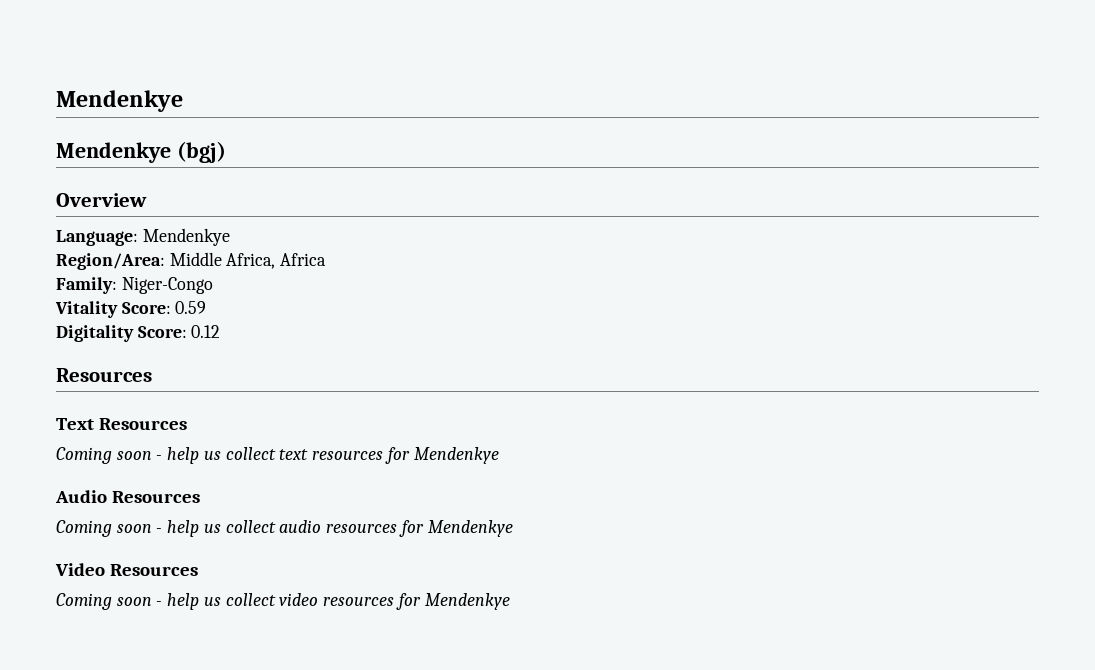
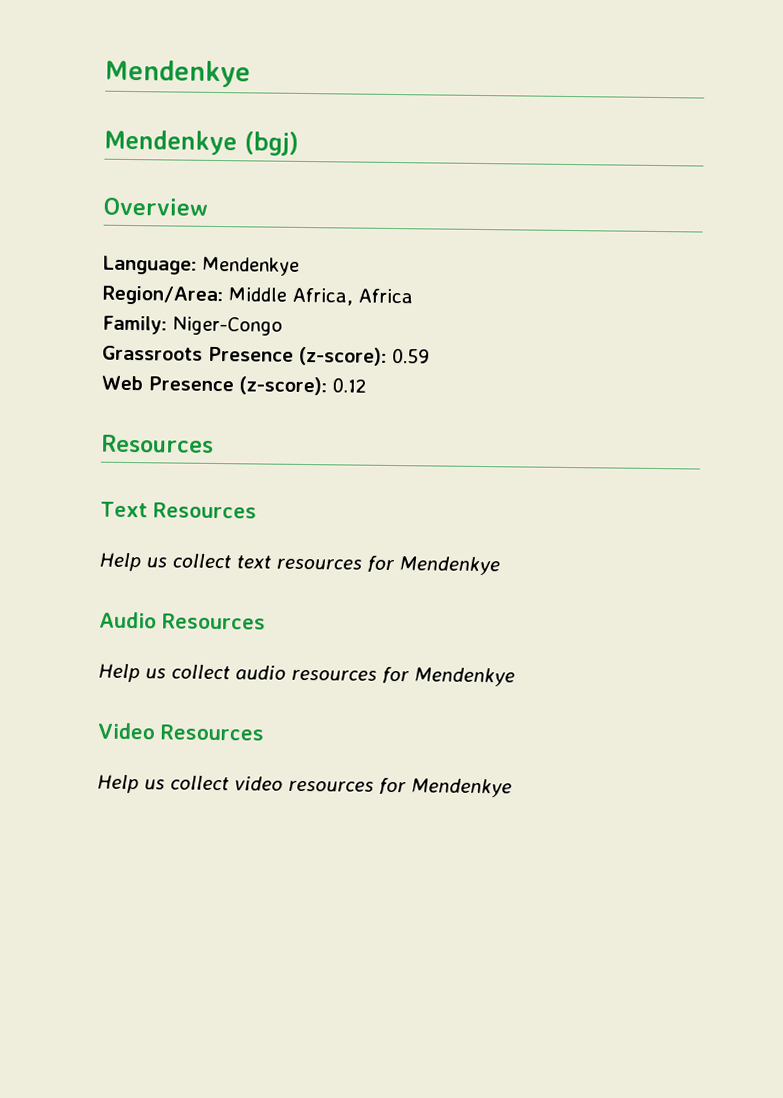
- Vitality Score: 0.59
- Digitality Score: 0.12
+ Grassroots Presence (z-score): 0.59
+ Web Presence (z-score): 0.12
- Coming soon - help us collect text resources for Mendenkye
+ Help us collect text resources for Mendenkye
- Coming soon - help us collect audio resources for Mendenkye
+ Help us collect audio resources for Mendenkye
- Coming soon - help us collect video resources for Mendenkye
+ Help us collect video resources for Mendenkye

